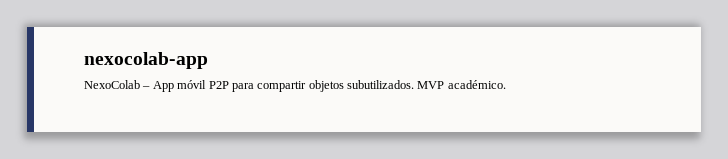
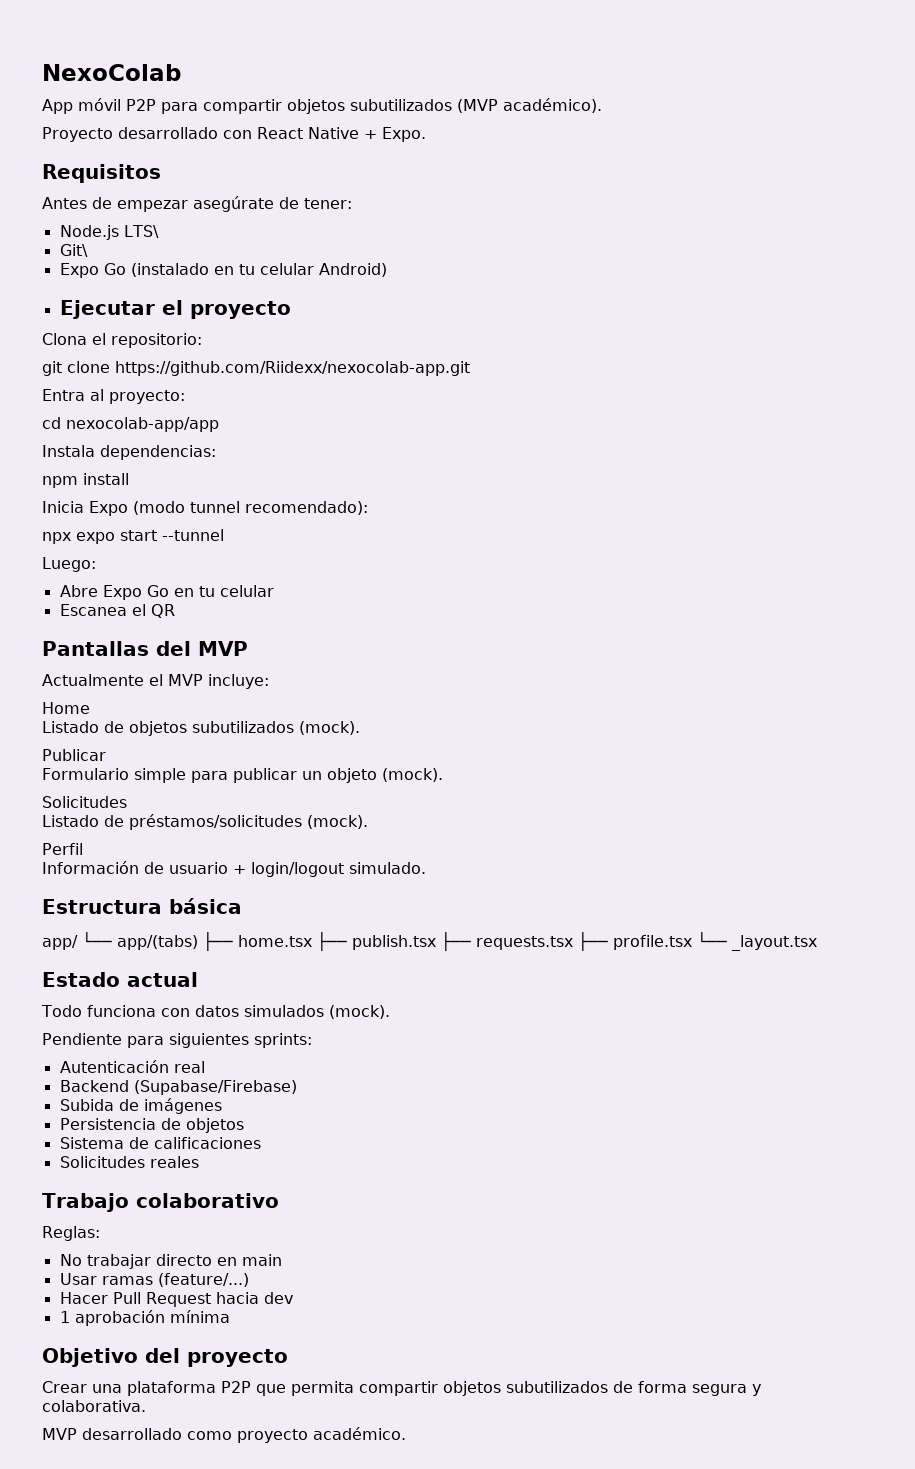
- nexocolab-app
- NexoColab – App móvil P2P para compartir objetos subutilizados. MVP académico.
+ NexoColab
+ App móvil P2P para compartir objetos subutilizados (MVP académico).
+ Proyecto desarrollado con React Native + Expo.
+ Requisitos
+ Antes de empezar asegúrate de tener:
+ Node.js LTS\
+ Git\
+ Expo Go (instalado en tu celular Android)
+ Ejecutar el proyecto
+ Clona el repositorio:
+ git clone https://github.com/Riidexx/nexocolab-app.git
+ Entra al proyecto:
+ cd nexocolab-app/app
+ Instala dependencias:
+ npm install
+ Inicia Expo (modo tunnel recomendado):
+ npx expo start --tunnel
+ Luego:
+ Abre Expo Go en tu celular
+ Escanea el QR
+ Pantallas del MVP
+ Actualmente el MVP incluye:
+ Home
+ Listado de objetos subutilizados (mock).
+ Publicar
+ Formulario simple para publicar un objeto (mock).
+ Solicitudes
+ Listado de préstamos/solicitudes (mock).
+ Perfil
+ Información de usuario + login/logout simulado.
+ Estructura básica
+ app/ └── app/(tabs) ├── home.tsx ├── publish.tsx ├── requests.tsx ├── profile.tsx └── _layout.tsx
+ Estado actual
+ Todo funciona con datos simulados (mock).
+ Pendiente para siguientes sprints:
+ Autenticación real
+ Backend (Supabase/Firebase)
+ Subida de imágenes
+ Persistencia de objetos
+ Sistema de calificaciones
+ Solicitudes reales
+ Trabajo colaborativo
+ Reglas:
+ No trabajar directo en main
+ Usar ramas (feature/...)
+ Hacer Pull Request hacia dev
+ 1 aprobación mínima
+ Objetivo del proyecto
+ Crear una plataforma P2P que permita compartir objetos subutilizados de forma segura y colaborativa.
+ MVP desarrollado como proyecto académico.

